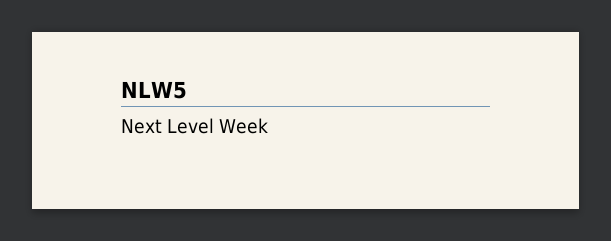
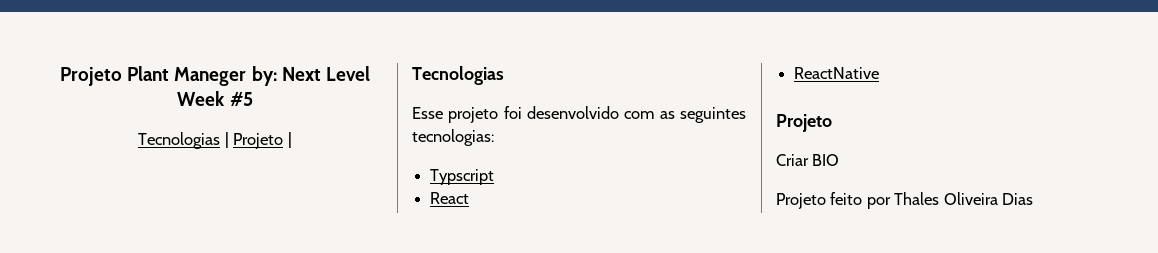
- NLW5
- Next Level Week
+ Projeto Plant Maneger by: Next Level Week #5
+ Tecnologias | Projeto |
+ Tecnologias
+ Esse projeto foi desenvolvido com as seguintes tecnologias:
+ Typscript
+ React
+ ReactNative
+ Projeto
+ Criar BIO
+ Projeto feito por Thales Oliveira Dias

